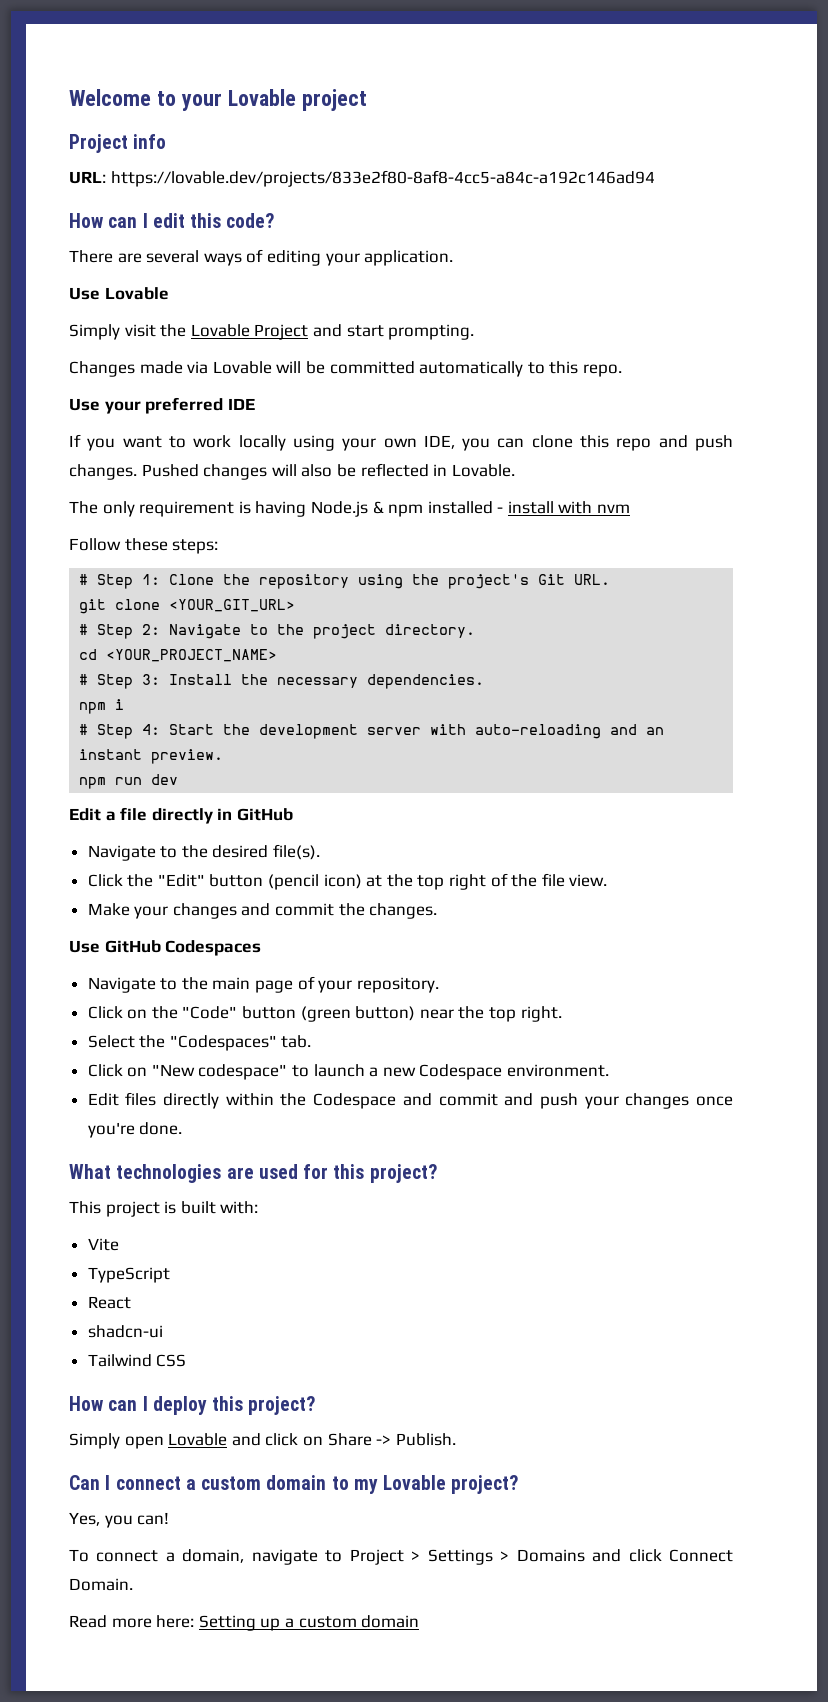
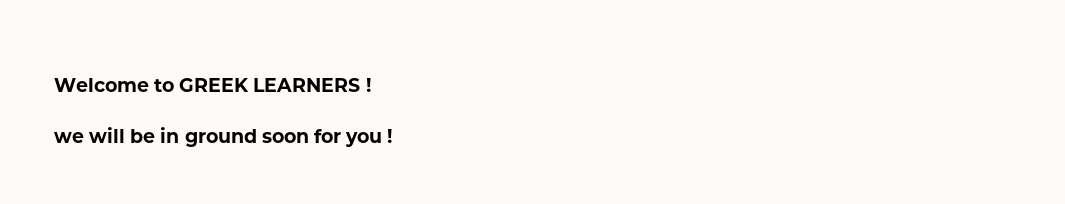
- Welcome to your Lovable project
- Project info
- URL: https://lovable.dev/projects/833e2f80-8af8-4cc5-a84c-a192c146ad94
- How can I edit this code?
- There are several ways of editing your application.
- Use Lovable
- Simply visit the Lovable Project and start prompting.
- Changes made via Lovable will be committed automatically to this repo.
- Use your preferred IDE
- If you want to work locally using your own IDE, you can clone this repo and push changes. Pushed changes will also be reflected in Lovable.
- The only requirement is having Node.js & npm installed - install with nvm
- Follow these steps:
- # Step 1: Clone the repository using the project's Git URL.
- git clone <YOUR_GIT_URL>
- # Step 2: Navigate to the project directory.
- cd <YOUR_PROJECT_NAME>
- # Step 3: Install the necessary dependencies.
- npm i
- # Step 4: Start the development server with auto-reloading and an instant preview.
- npm run dev
- Edit a file directly in GitHub
- Navigate to the desired file(s).
- Click the "Edit" button (pencil icon) at the top right of the file view.
- Make your changes and commit the changes.
- Use GitHub Codespaces
- Navigate to the main page of your repository.
- Click on the "Code" button (green button) near the top right.
- Select the "Codespaces" tab.
- Click on "New codespace" to launch a new Codespace environment.
- Edit files directly within the Codespace and commit and push your changes once you're done.
- What technologies are used for this project?
- This project is built with:
- Vite
- TypeScript
- React
- shadcn-ui
- Tailwind CSS
- How can I deploy this project?
- Simply open Lovable and click on Share -> Publish.
- Can I connect a custom domain to my Lovable project?
- Yes, you can!
- To connect a domain, navigate to Project > Settings > Domains and click Connect Domain.
- Read more here: Setting up a custom domain
+ Welcome to GREEK LEARNERS !
+ we will be in ground soon for you !

